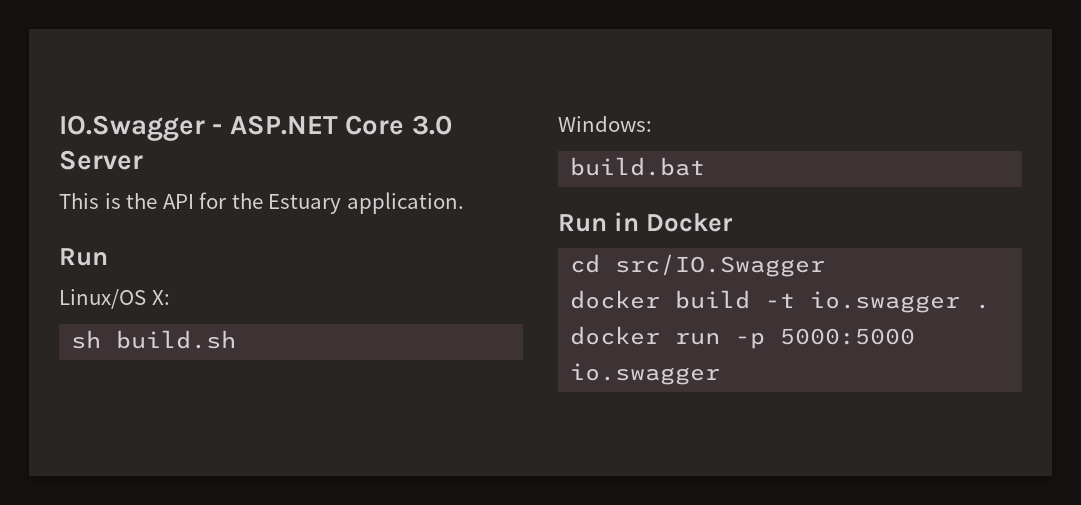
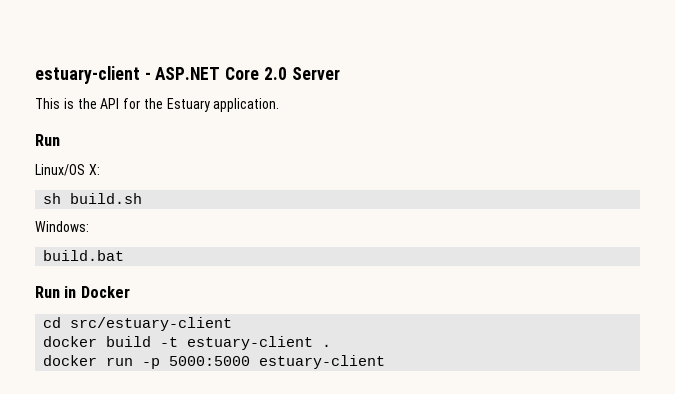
- IO.Swagger - ASP.NET Core 3.0 Server
+ estuary-client - ASP.NET Core 2.0 Server
- cd src/IO.Swagger
+ cd src/estuary-client
- docker build -t io.swagger .
+ docker build -t estuary-client .
- docker run -p 5000:5000 io.swagger
+ docker run -p 5000:5000 estuary-client

